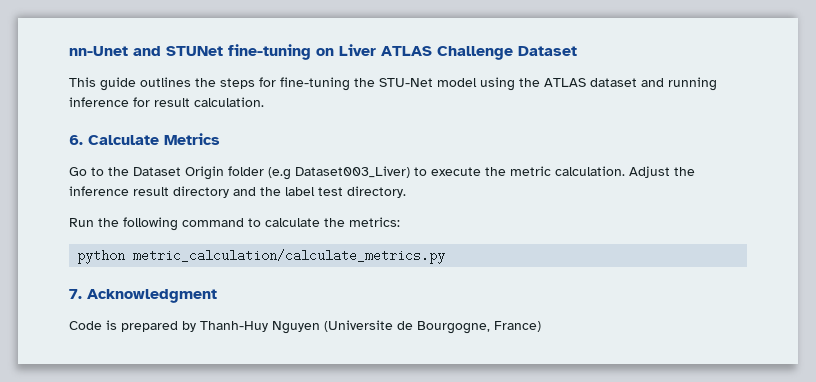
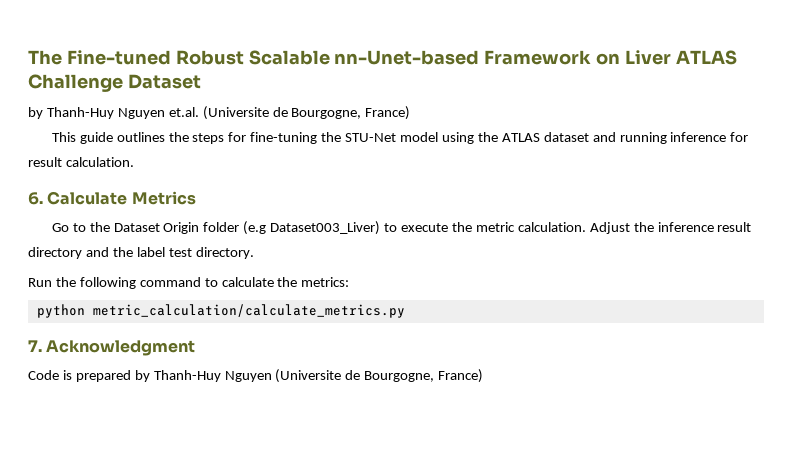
- nn-Unet and STUNet fine-tuning on Liver ATLAS Challenge Dataset
+ The Fine-tuned Robust Scalable nn-Unet-based Framework on Liver ATLAS Challenge Dataset
+ by Thanh-Huy Nguyen et.al. (Universite de Bourgogne, France)

